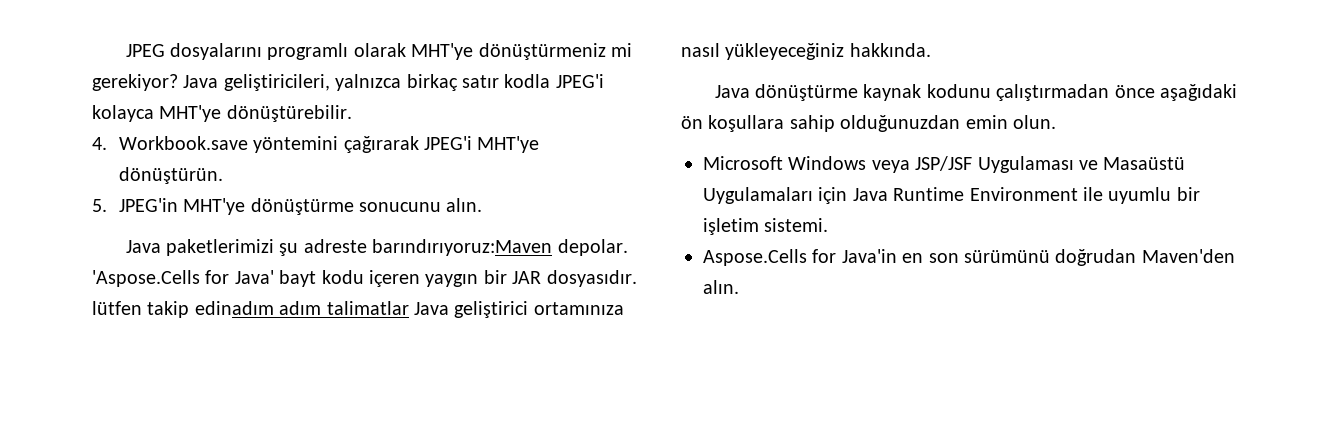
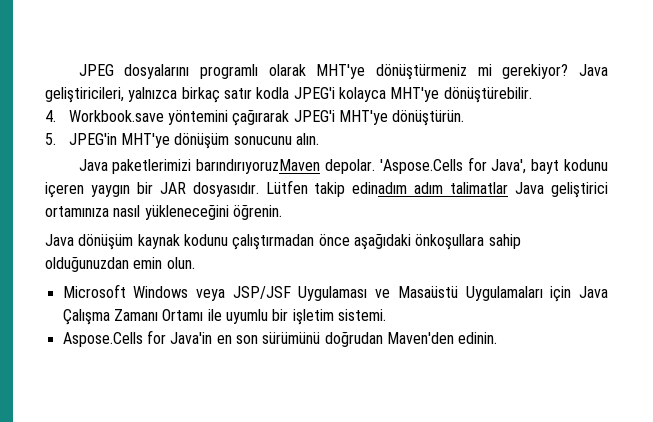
- 5. JPEG'in MHT'ye dönüştürme sonucunu alın.
+ 5. JPEG'in MHT'ye dönüşüm sonucunu alın.
- Java paketlerimizi şu adreste barındırıyoruz:Maven depolar. 'Aspose.Cells for Java' bayt kodu içeren yaygın bir JAR dosyasıdır. lütfen takip edinadım adım talimatlar Java geliştirici ortamınıza nasıl yükleyeceğiniz hakkında.
- Java dönüştürme kaynak kodunu çalıştırmadan önce aşağıdaki ön koşullara sahip olduğunuzdan emin olun.
+ Java paketlerimizi barındırıyoruzMaven depolar. 'Aspose.Cells for Java', bayt kodunu içeren yaygın bir JAR dosyasıdır. Lütfen takip edinadım adım talimatlar Java geliştirici ortamınıza nasıl yükleneceğini öğrenin.
+ Java dönüşüm kaynak kodunu çalıştırmadan önce aşağıdaki önkoşullara sahip olduğunuzdan emin olun.
- Microsoft Windows veya JSP/JSF Uygulaması ve Masaüstü Uygulamaları için Java Runtime Environment ile uyumlu bir işletim sistemi.
+ Microsoft Windows veya JSP/JSF Uygulaması ve Masaüstü Uygulamaları için Java Çalışma Zamanı Ortamı ile uyumlu bir işletim sistemi.
- Aspose.Cells for Java'in en son sürümünü doğrudan Maven'den alın.
+ Aspose.Cells for Java'in en son sürümünü doğrudan Maven'den edinin.

